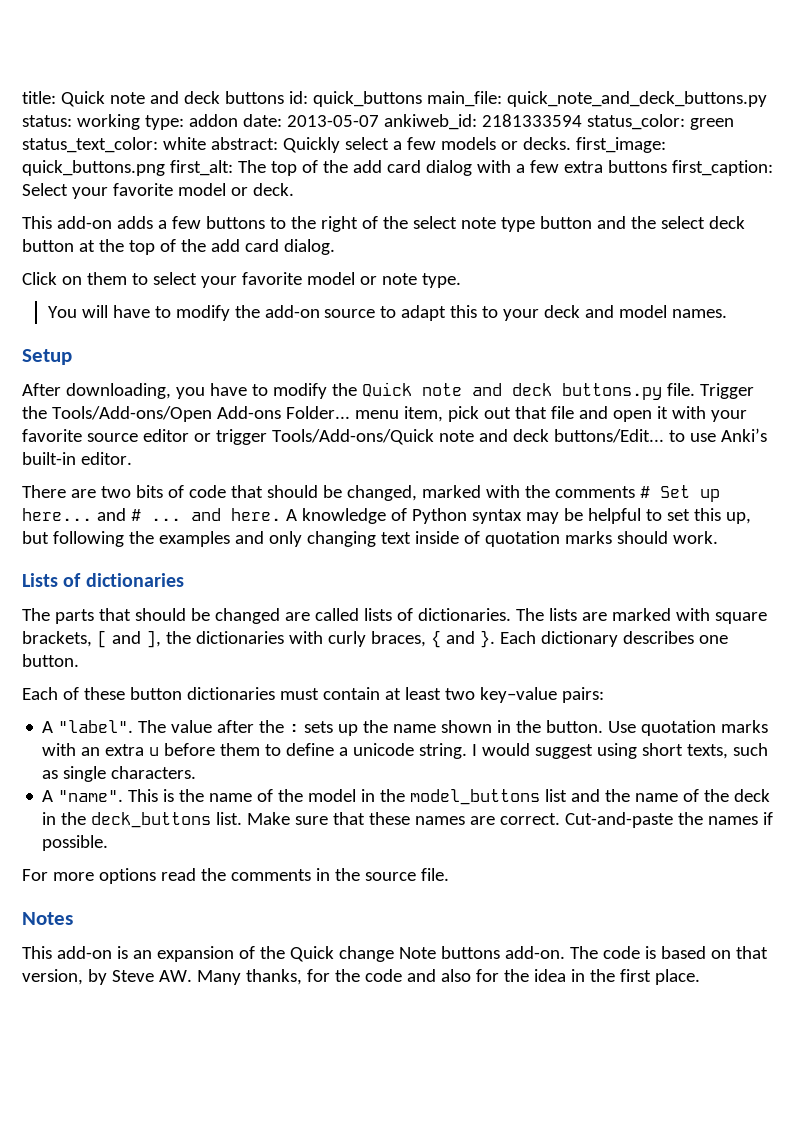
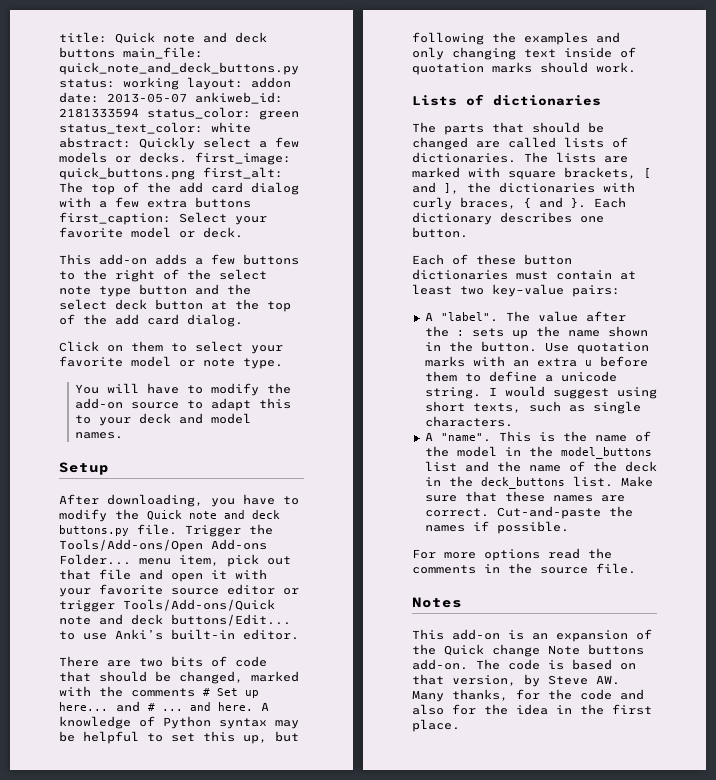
- title: Quick note and deck buttons id: quick_buttons main_file: quick_note_and_deck_buttons.py status: working type: addon date: 2013-05-07 ankiweb_id: 2181333594 status_color: green status_text_color: white abstract: Quickly select a few models or decks. first_image: quick_buttons.png first_alt: The top of the add card dialog with a few extra buttons first_caption: Select your favorite model or deck.
+ title: Quick note and deck buttons main_file: quick_note_and_deck_buttons.py status: working layout: addon date: 2013-05-07 ankiweb_id: 2181333594 status_color: green status_text_color: white abstract: Quickly select a few models or decks. first_image: quick_buttons.png first_alt: The top of the add card dialog with a few extra buttons first_caption: Select your favorite model or deck.

